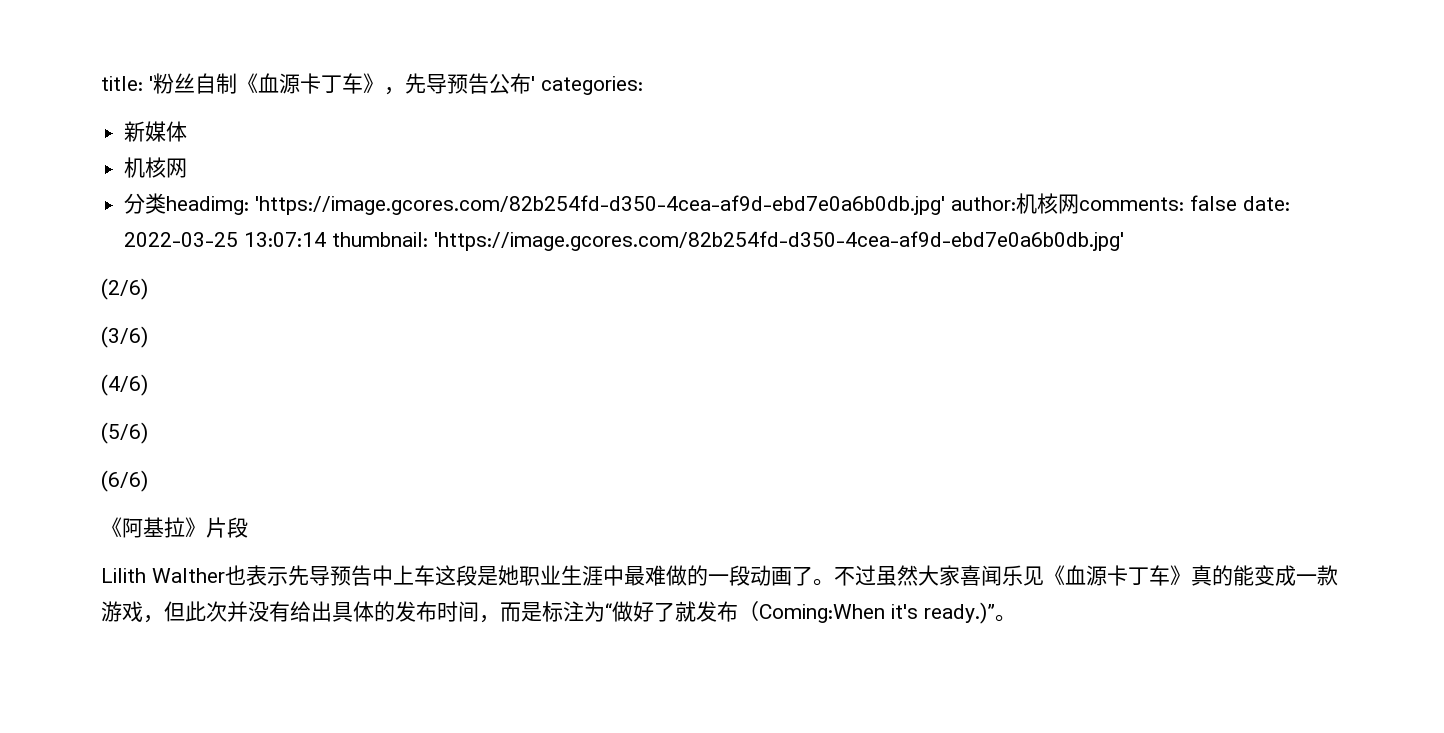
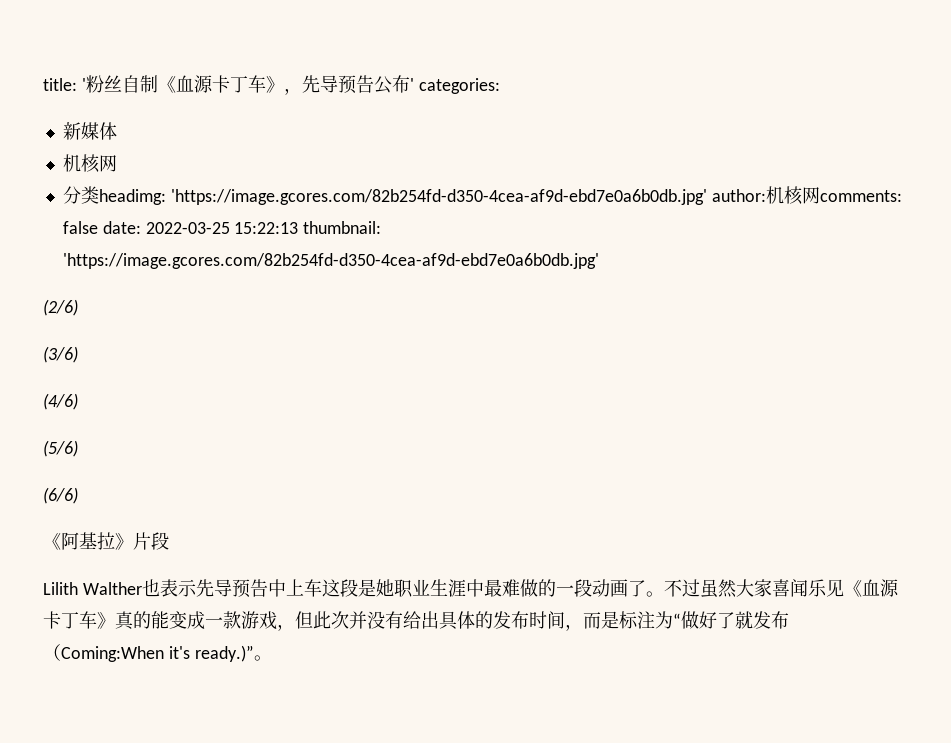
- 分类headimg: 'https://image.gcores.com/82b254fd-d350-4cea-af9d-ebd7e0a6b0db.jpg' author:机核网comments: false date: 2022-03-25 13:07:14 thumbnail: 'https://image.gcores.com/82b254fd-d350-4cea-af9d-ebd7e0a6b0db.jpg'
+ 分类headimg: 'https://image.gcores.com/82b254fd-d350-4cea-af9d-ebd7e0a6b0db.jpg' author:机核网comments: false date: 2022-03-25 15:22:13 thumbnail: 'https://image.gcores.com/82b254fd-d350-4cea-af9d-ebd7e0a6b0db.jpg'

